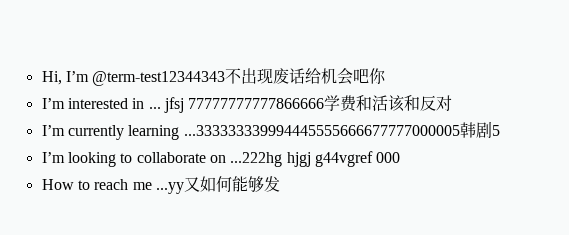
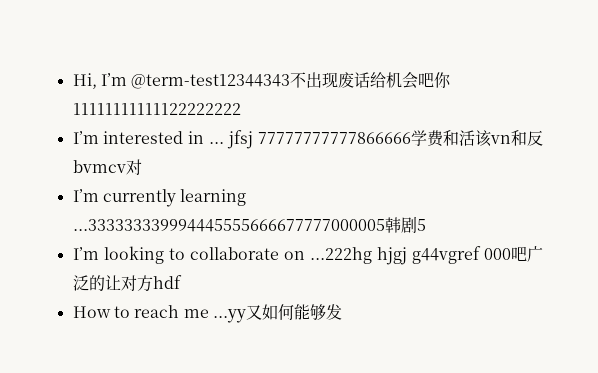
- Hi, I’m @term-test12344343不出现废话给机会吧你
+ Hi, I’m @term-test12344343不出现废话给机会吧你11111111111122222222
- I’m interested in ... jfsj 77777777777866666学费和活该和反对
+ I’m interested in ... jfsj 77777777777866666学费和活该vn和反bvmcv对
- I’m looking to collaborate on ...222hg hjgj g44vgref 000
+ I’m looking to collaborate on ...222hg hjgj g44vgref 000吧广泛的让对方hdf

